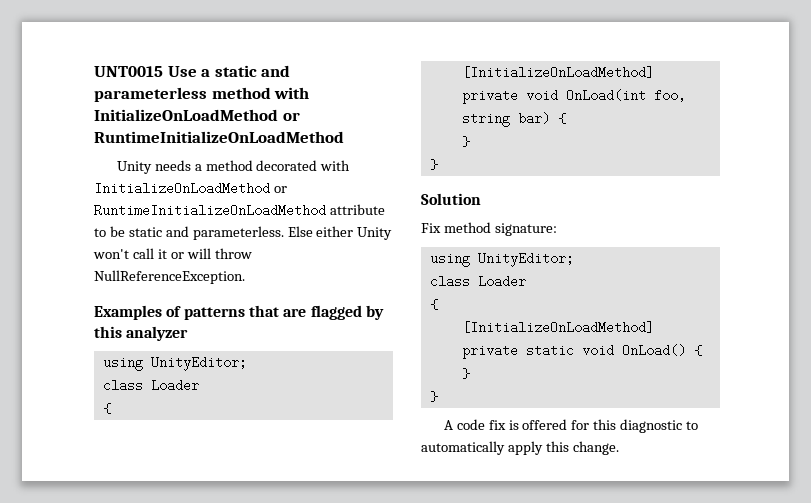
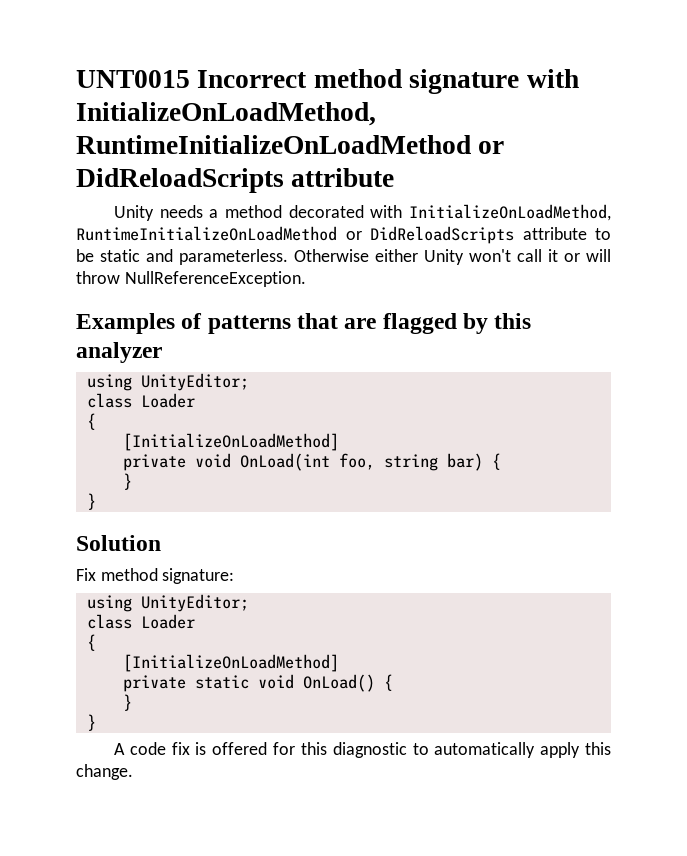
- UNT0015 Use a static and parameterless method with InitializeOnLoadMethod or RuntimeInitializeOnLoadMethod
+ UNT0015 Incorrect method signature with InitializeOnLoadMethod, RuntimeInitializeOnLoadMethod or DidReloadScripts attribute
- Unity needs a method decorated with InitializeOnLoadMethod or RuntimeInitializeOnLoadMethod attribute to be static and parameterless.
+ Unity needs a method decorated with InitializeOnLoadMethod, RuntimeInitializeOnLoadMethod or DidReloadScripts attribute to be static and parameterless.
- Else either Unity won't call it or will throw NullReferenceException.
+ Otherwise either Unity won't call it or will throw NullReferenceException.

